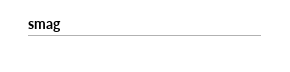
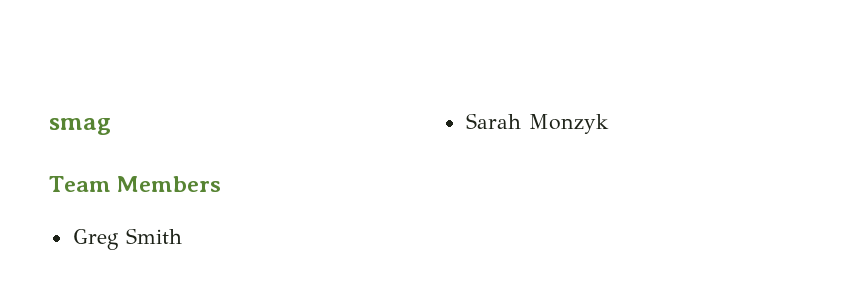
+ Team Members
+ Greg Smith
+ Sarah Monzyk

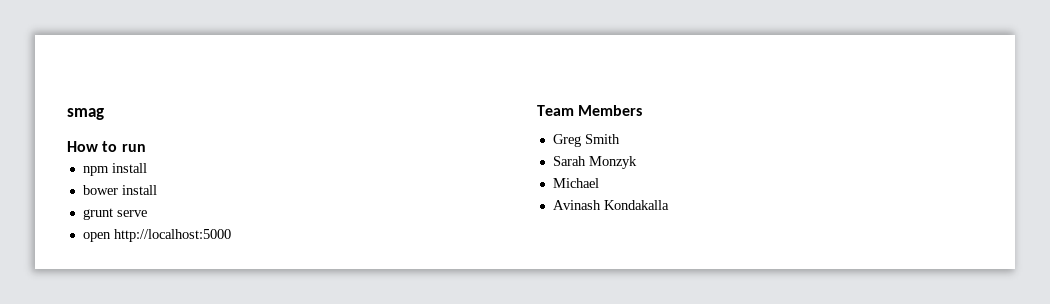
+ How to run
+ npm install
+ bower install
+ grunt serve
+ open http://localhost:5000
+ Michael
+ Avinash Kondakalla

